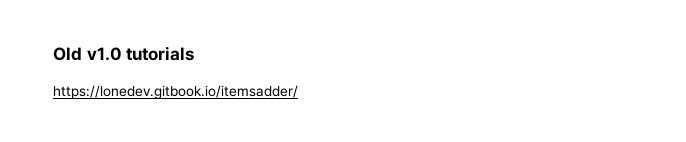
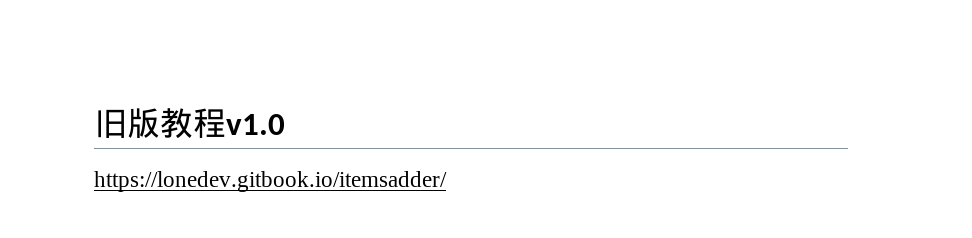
- Old v1.0 tutorials
+ 旧版教程v1.0

